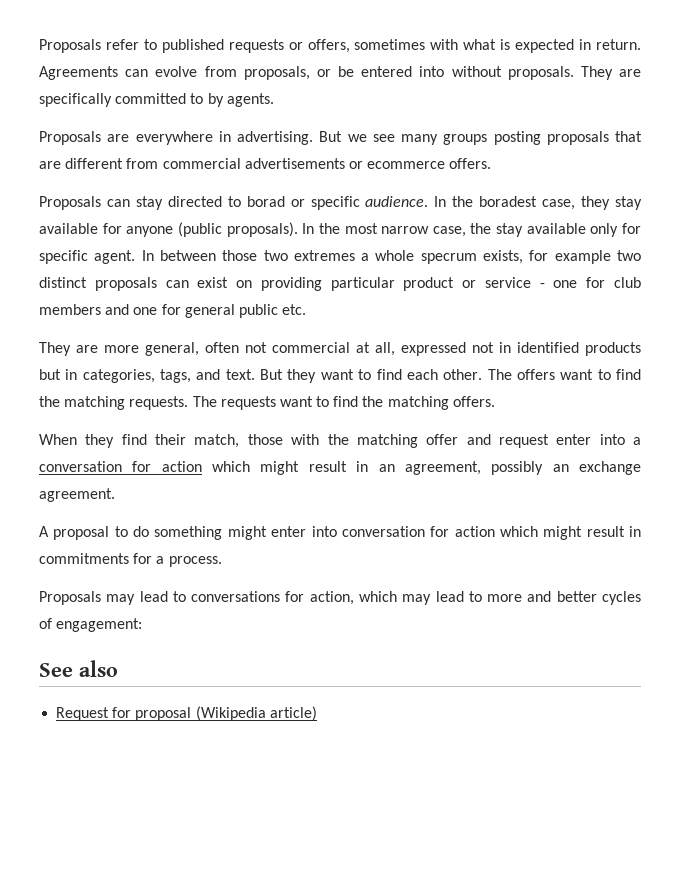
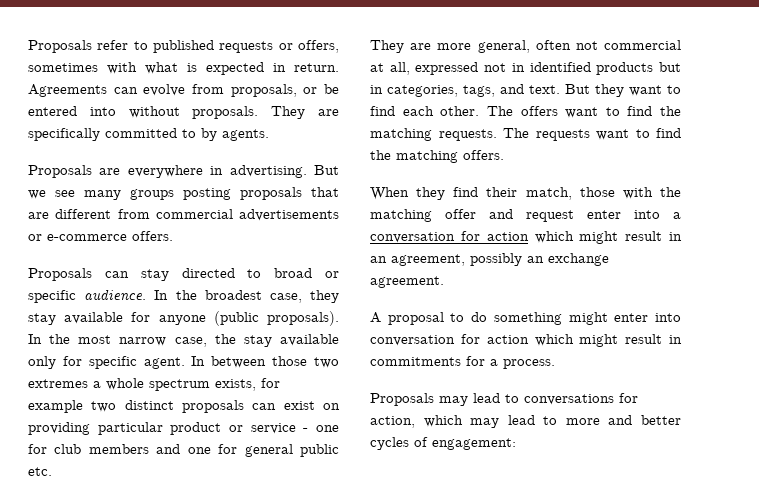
- But we see many groups posting proposals that are different from commercial advertisements or ecommerce offers.
+ But we see many groups posting proposals that are different from commercial advertisements or e-commerce offers.
- Proposals can stay directed to borad or specific audience.
+ Proposals can stay directed to broad or specific audience.
- In the boradest case, they stay available for anyone (public proposals).
+ In the broadest case, they stay available for anyone (public proposals).
- In between those two extremes a whole specrum exists, for example two distinct proposals can exist on providing particular product or service - one for club members and one for general public etc.
+ In between those two extremes a whole spectrum exists, for example two distinct proposals can exist on providing particular product or service - one for club members and one for general public etc.
- See also
- Request for proposal (Wikipedia article)

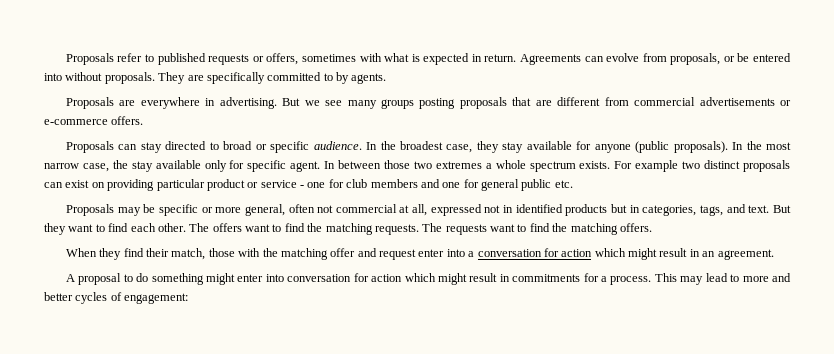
- In between those two extremes a whole spectrum exists, for example two distinct proposals can exist on providing particular product or service - one for club members and one for general public etc.
+ In between those two extremes a whole spectrum exists. For example two distinct proposals can exist on providing particular product or service - one for club members and one for general public etc.
- They are more general, often not commercial at all, expressed not in identified products but in categories, tags, and text.
+ Proposals may be specific or more general, often not commercial at all, expressed not in identified products but in categories, tags, and text.
- When they find their match, those with the matching offer and request enter into a conversation for action which might result in an agreement, possibly an exchange agreement.
+ When they find their match, those with the matching offer and request enter into a conversation for action which might result in an agreement.
- A proposal to do something might enter into conversation for action which might result in commitments for a process.
- Proposals may lead to conversations for action, which may lead to more and better cycles of engagement:
+ A proposal to do something might enter into conversation for action which might result in commitments for a process. This may lead to more and better cycles of engagement:

